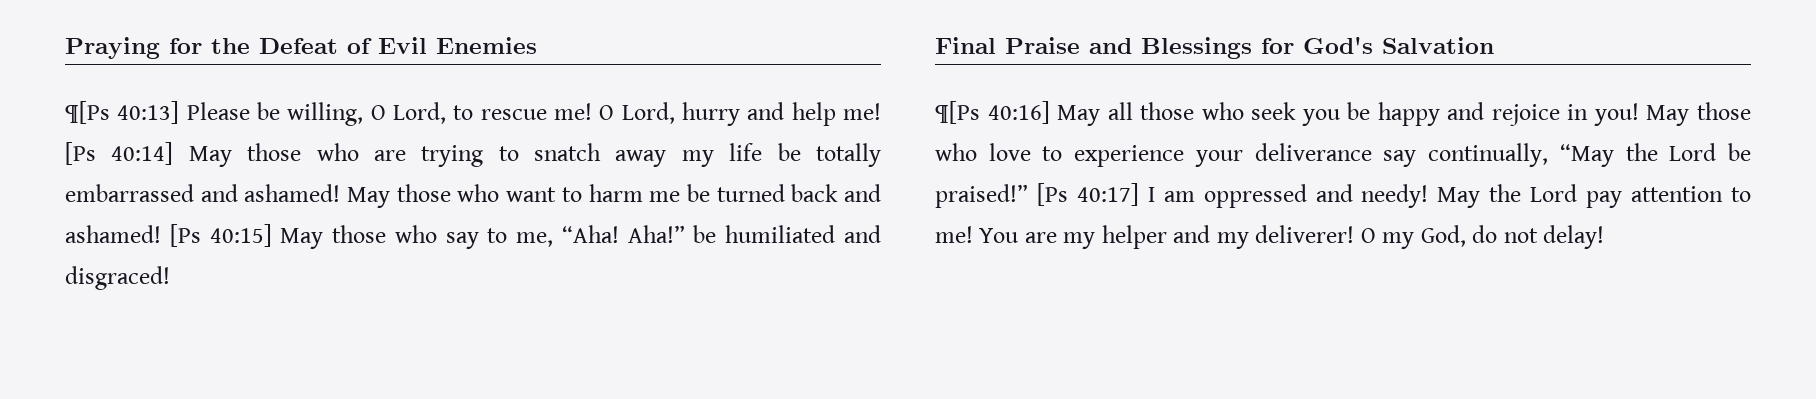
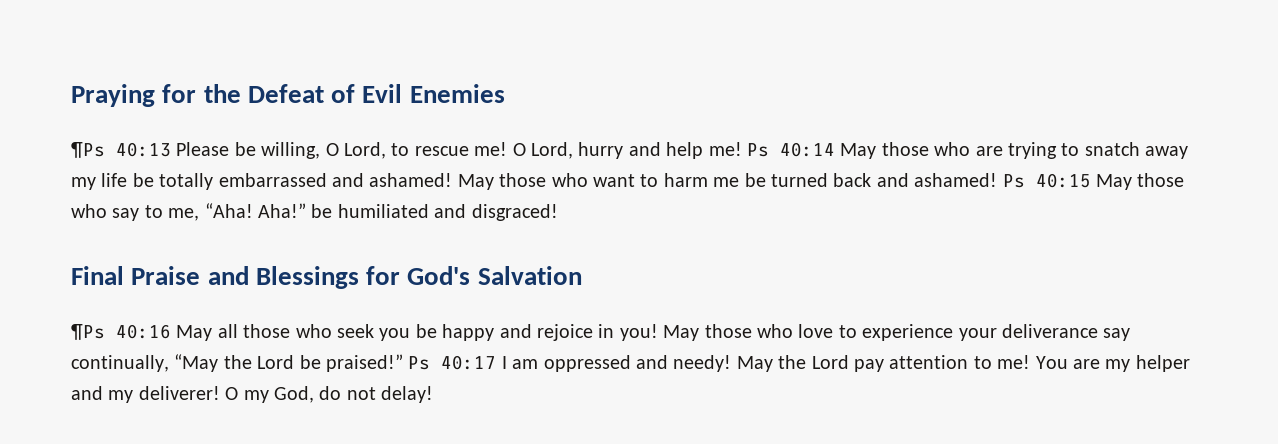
- ¶[Ps 40:13] Please be willing, O Lord, to rescue me!
+ ¶Ps 40:13 Please be willing, O Lord, to rescue me!
- [Ps 40:14] May those who are trying to snatch away my life be totally embarrassed and ashamed!
+ Ps 40:14 May those who are trying to snatch away my life be totally embarrassed and ashamed!
- [Ps 40:15] May those who say to me, “Aha!
+ Ps 40:15 May those who say to me, “Aha!
- ¶[Ps 40:16] May all those who seek you be happy and rejoice in you!
+ ¶Ps 40:16 May all those who seek you be happy and rejoice in you!
- [Ps 40:17] I am oppressed and needy!
+ Ps 40:17 I am oppressed and needy!

